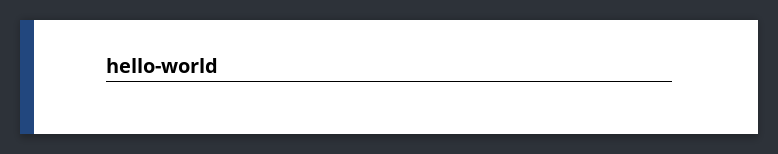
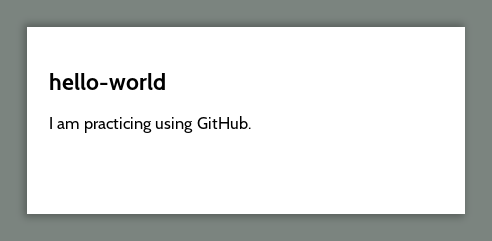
+ I am practicing using GitHub.

